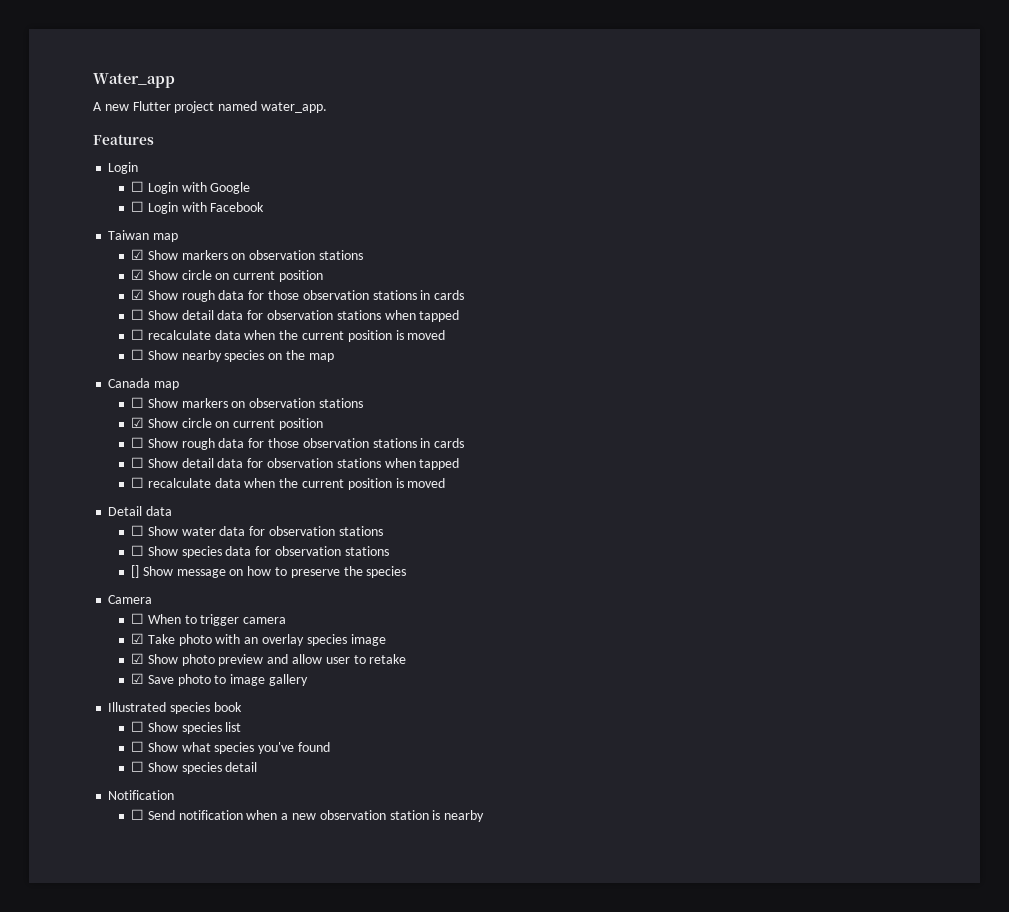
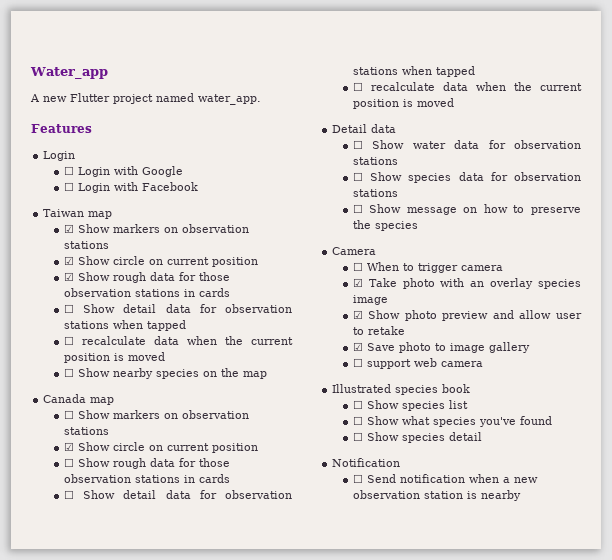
- [] Show message on how to preserve the species
+ ☐ Show message on how to preserve the species
+ ☐ support web camera

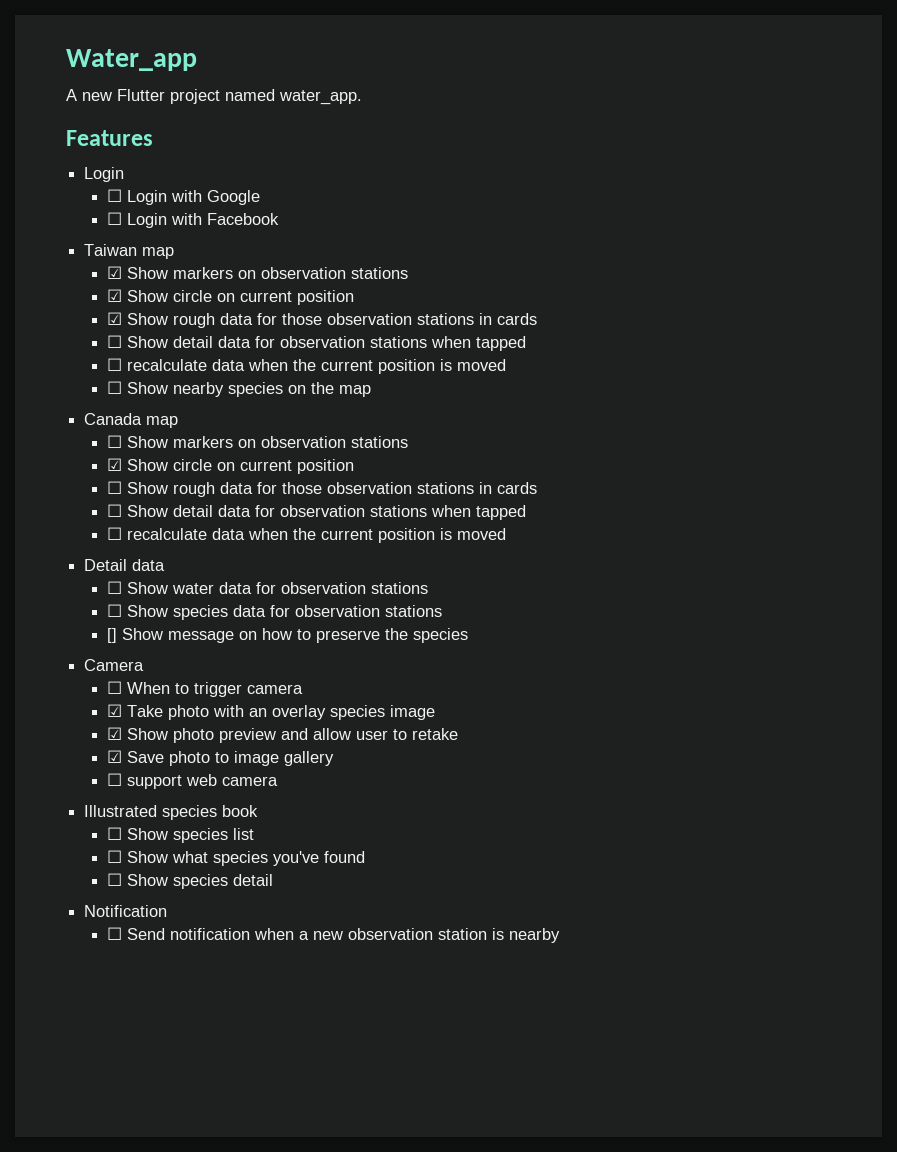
- ☐ Show message on how to preserve the species
+ [] Show message on how to preserve the species

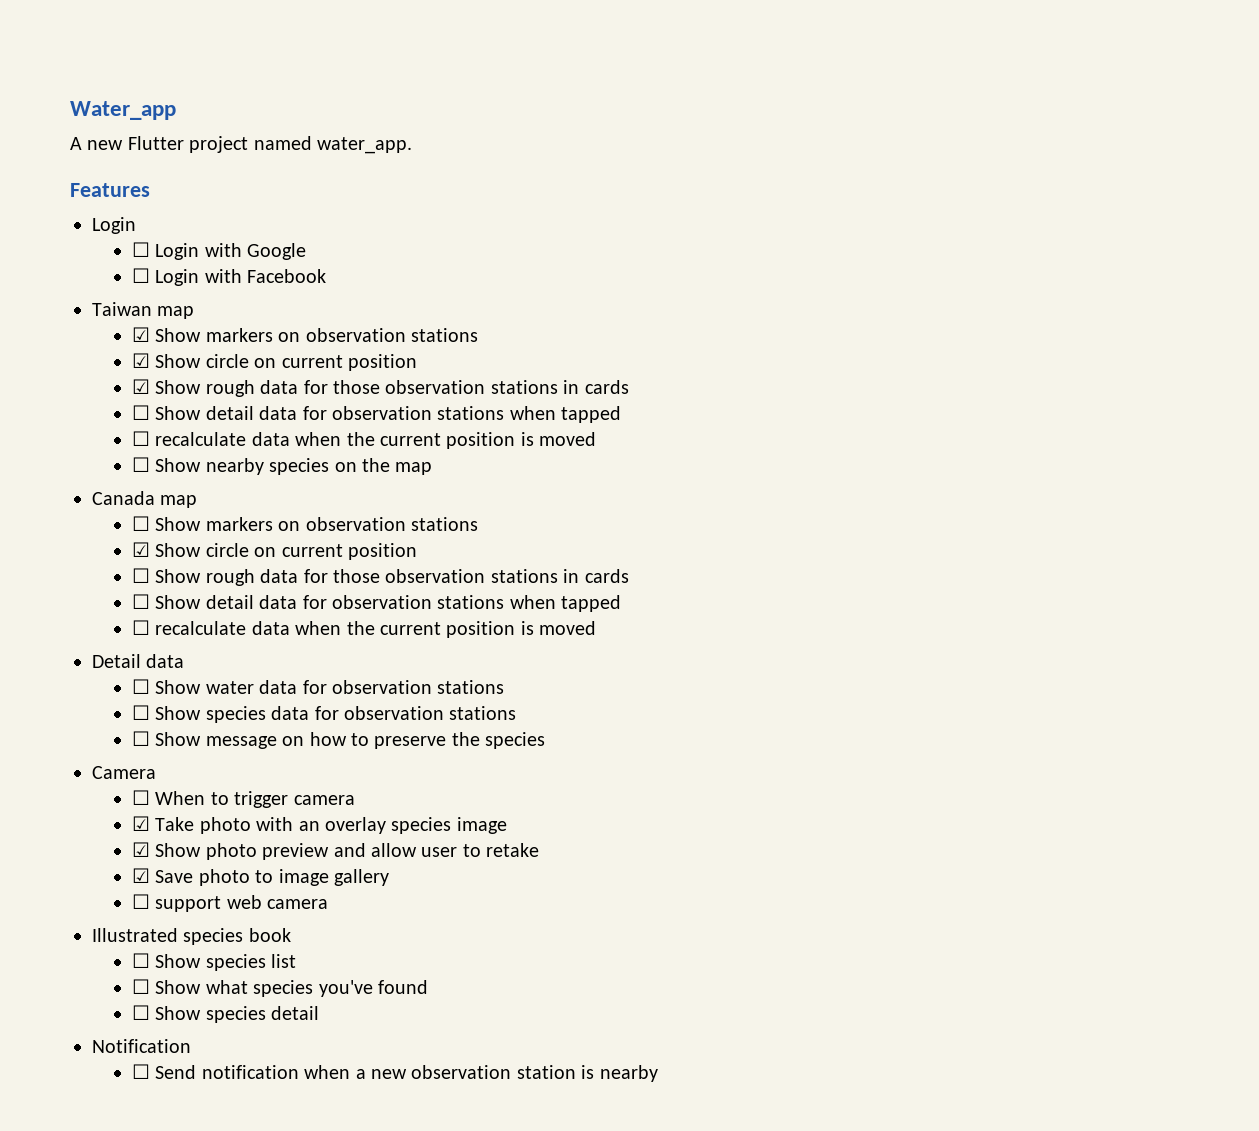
- [] Show message on how to preserve the species
+ ☐ Show message on how to preserve the species

